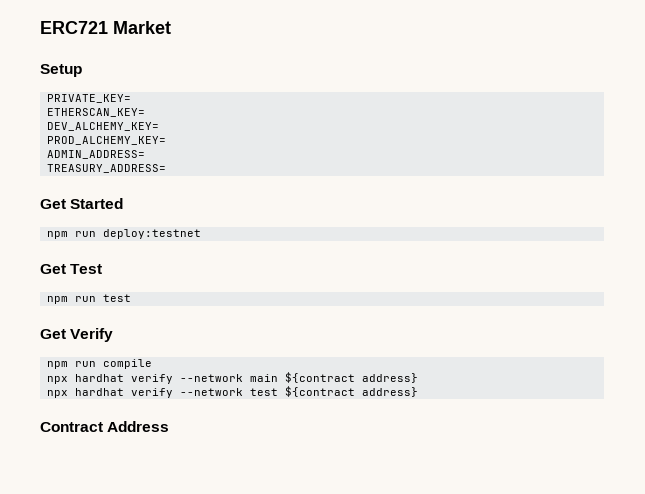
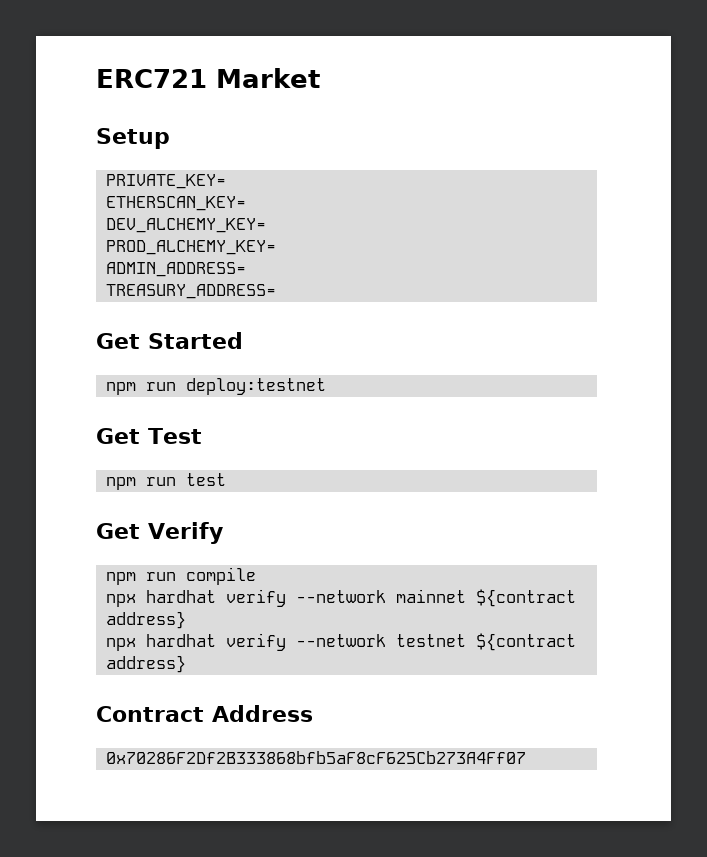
- npx hardhat verify --network main ${contract address}
+ npx hardhat verify --network mainnet ${contract address}
- npx hardhat verify --network test ${contract address}
+ npx hardhat verify --network testnet ${contract address}
+ 0x70286F2Df2B333868bfb5aF8cF625Cb273A4Ff07

